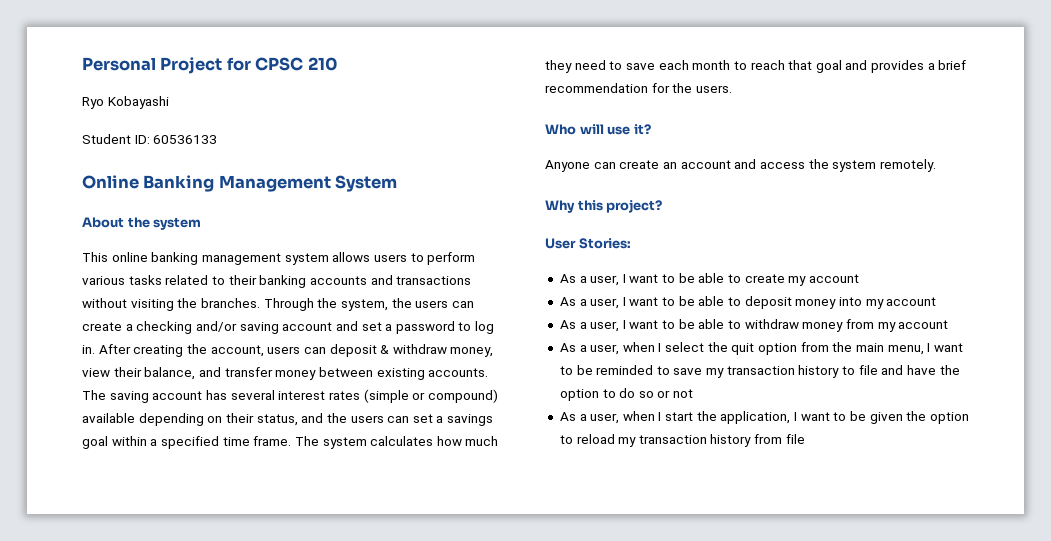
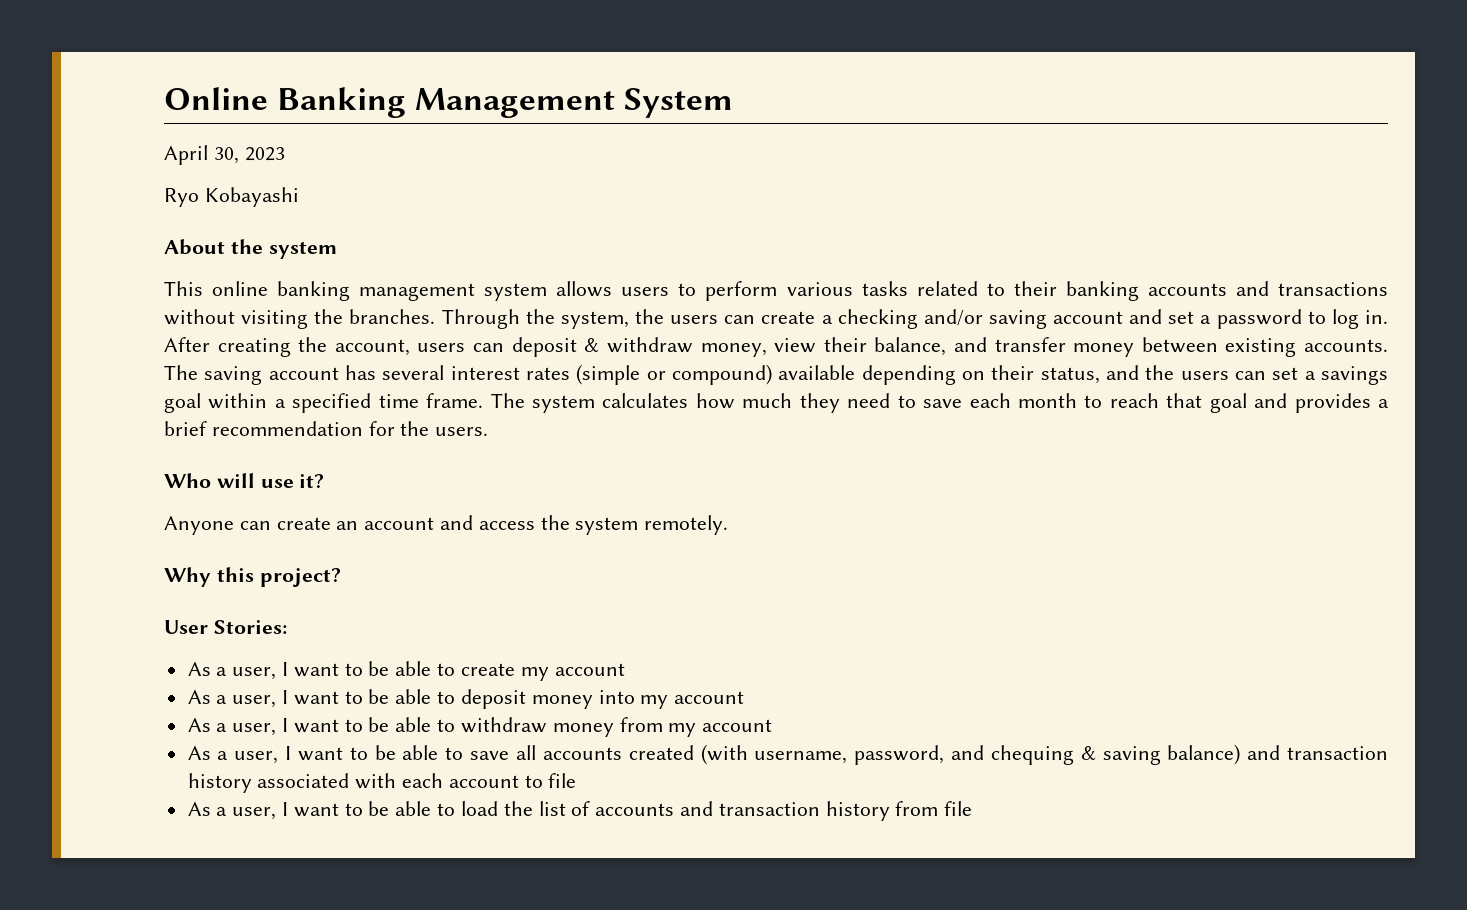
- Personal Project for CPSC 210
- Ryo Kobayashi
- Student ID: 60536133
+ April 30, 2023
+ Ryo Kobayashi
- As a user, when I select the quit option from the main menu, I want to be reminded to save my transaction history to file and have the option to do so or not
- As a user, when I start the application, I want to be given the option to reload my transaction history from file
+ As a user, I want to be able to save all accounts created (with username, password, and chequing & saving balance) and transaction history associated with each account to file
+ As a user, I want to be able to load the list of accounts and transaction history from file

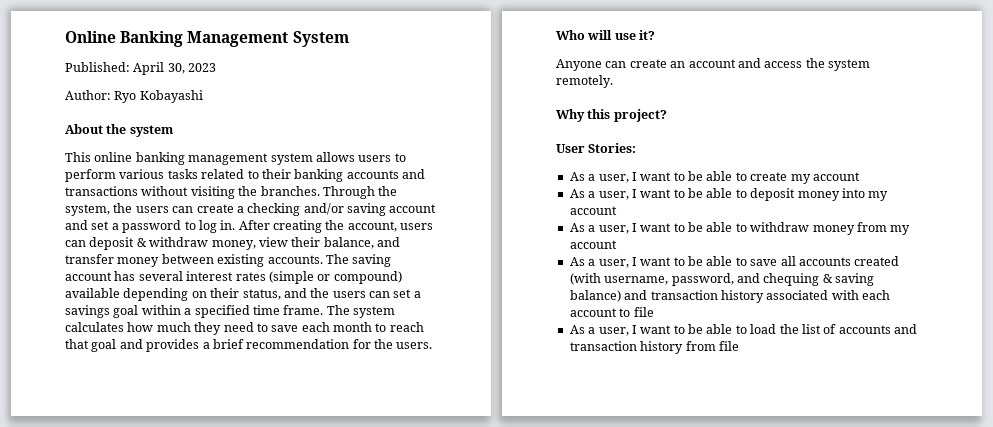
- April 30, 2023
+ Published: April 30, 2023
- Ryo Kobayashi
+ Author: Ryo Kobayashi

